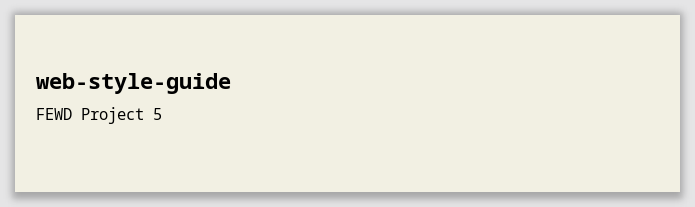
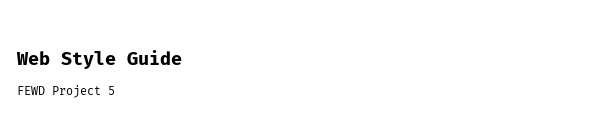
- web-style-guide
+ Web Style Guide

